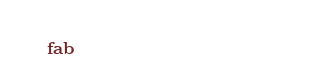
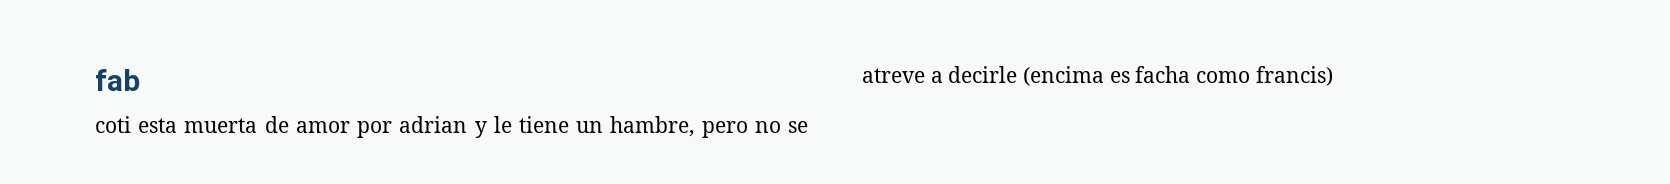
+ coti esta muerta de amor por adrian y le tiene un hambre, pero no se atreve a decirle (encima es facha como francis)

